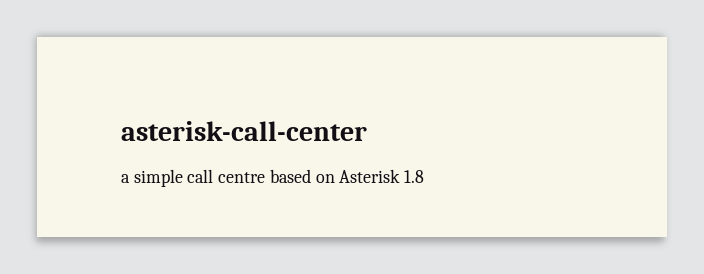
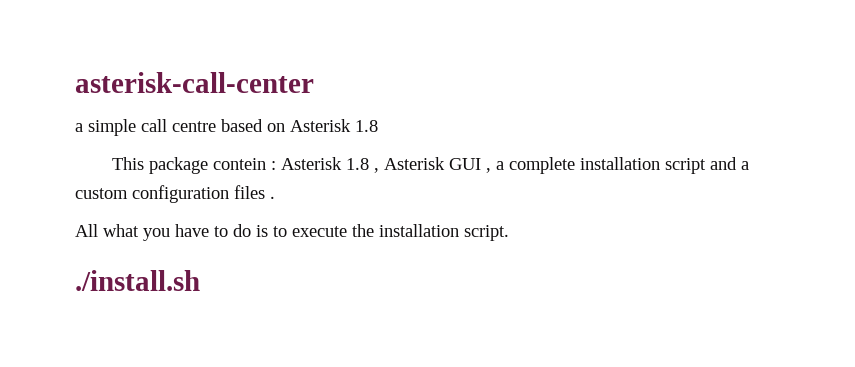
+ This package contein : Asterisk 1.8 , Asterisk GUI , a complete installation script and a custom configuration files .
+ All what you have to do is to execute the installation script.
+ ./install.sh

